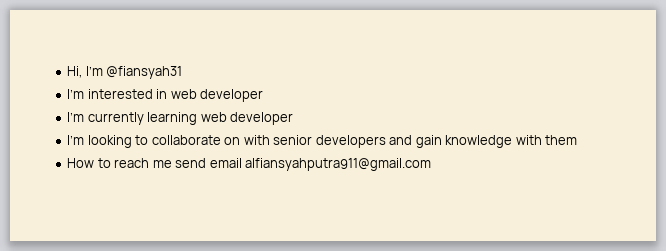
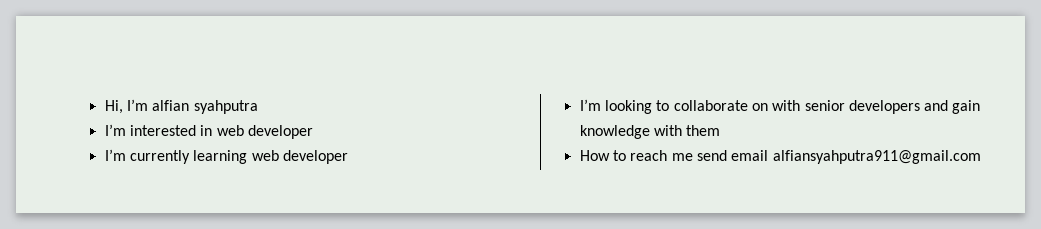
- Hi, I’m @fiansyah31
+ Hi, I’m alfian syahputra

